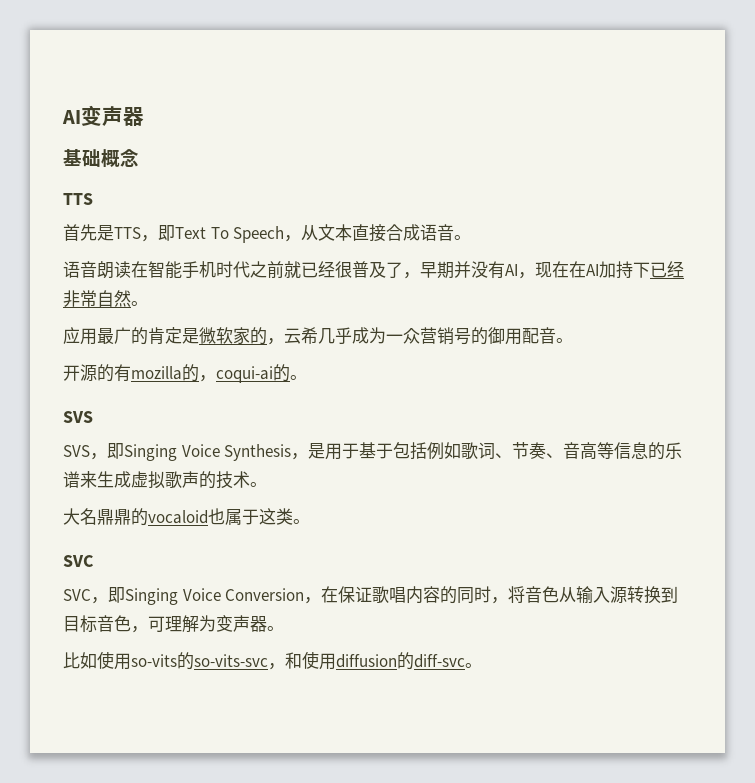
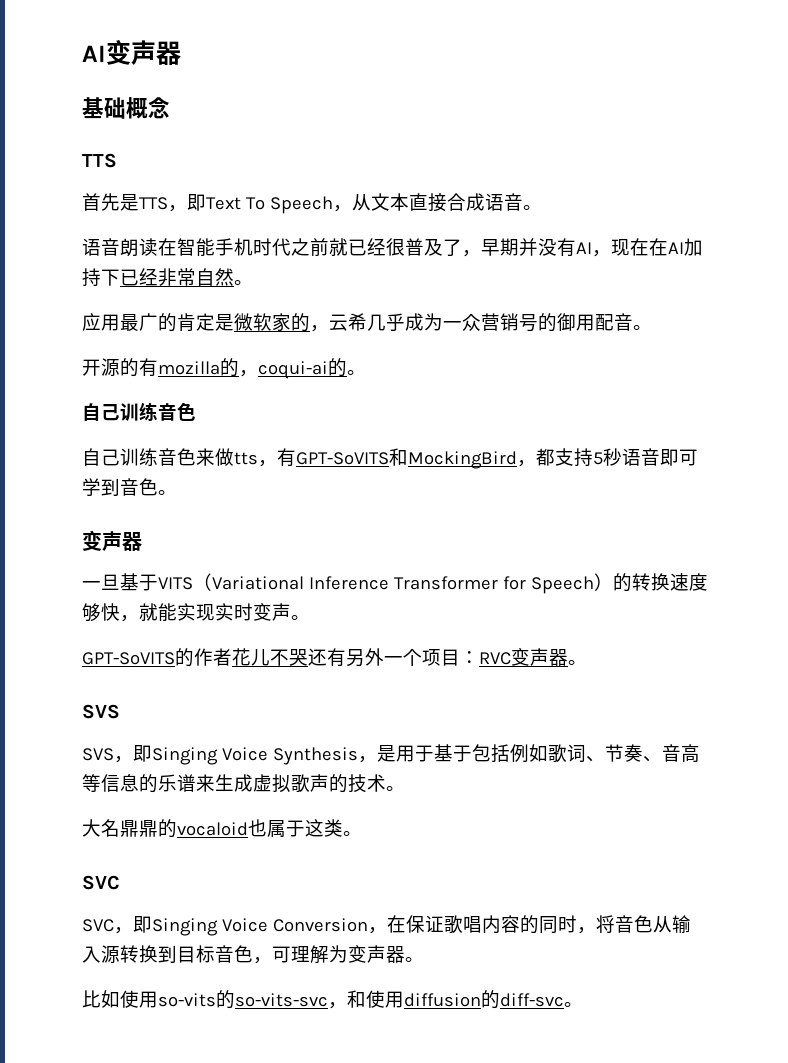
  开源的有mozilla的，coqui-ai的。
+ 自己训练音色
+ 自己训练音色来做tts，有GPT-SoVITS和MockingBird，都支持5秒语音即可学到音色。
+ 变声器
+ 一旦基于VITS（Variational Inference Transformer for Speech）的转换速度够快，就能实现实时变声。
+ GPT-SoVITS的作者花儿不哭还有另外一个项目：RVC变声器。

